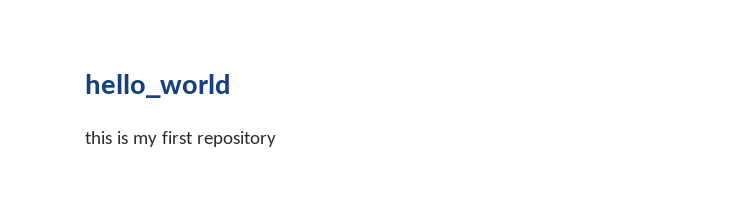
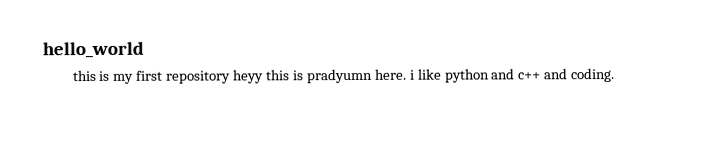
- this is my first repository
+ this is my first repository heyy this is pradyumn here. i like python and c++ and coding.

